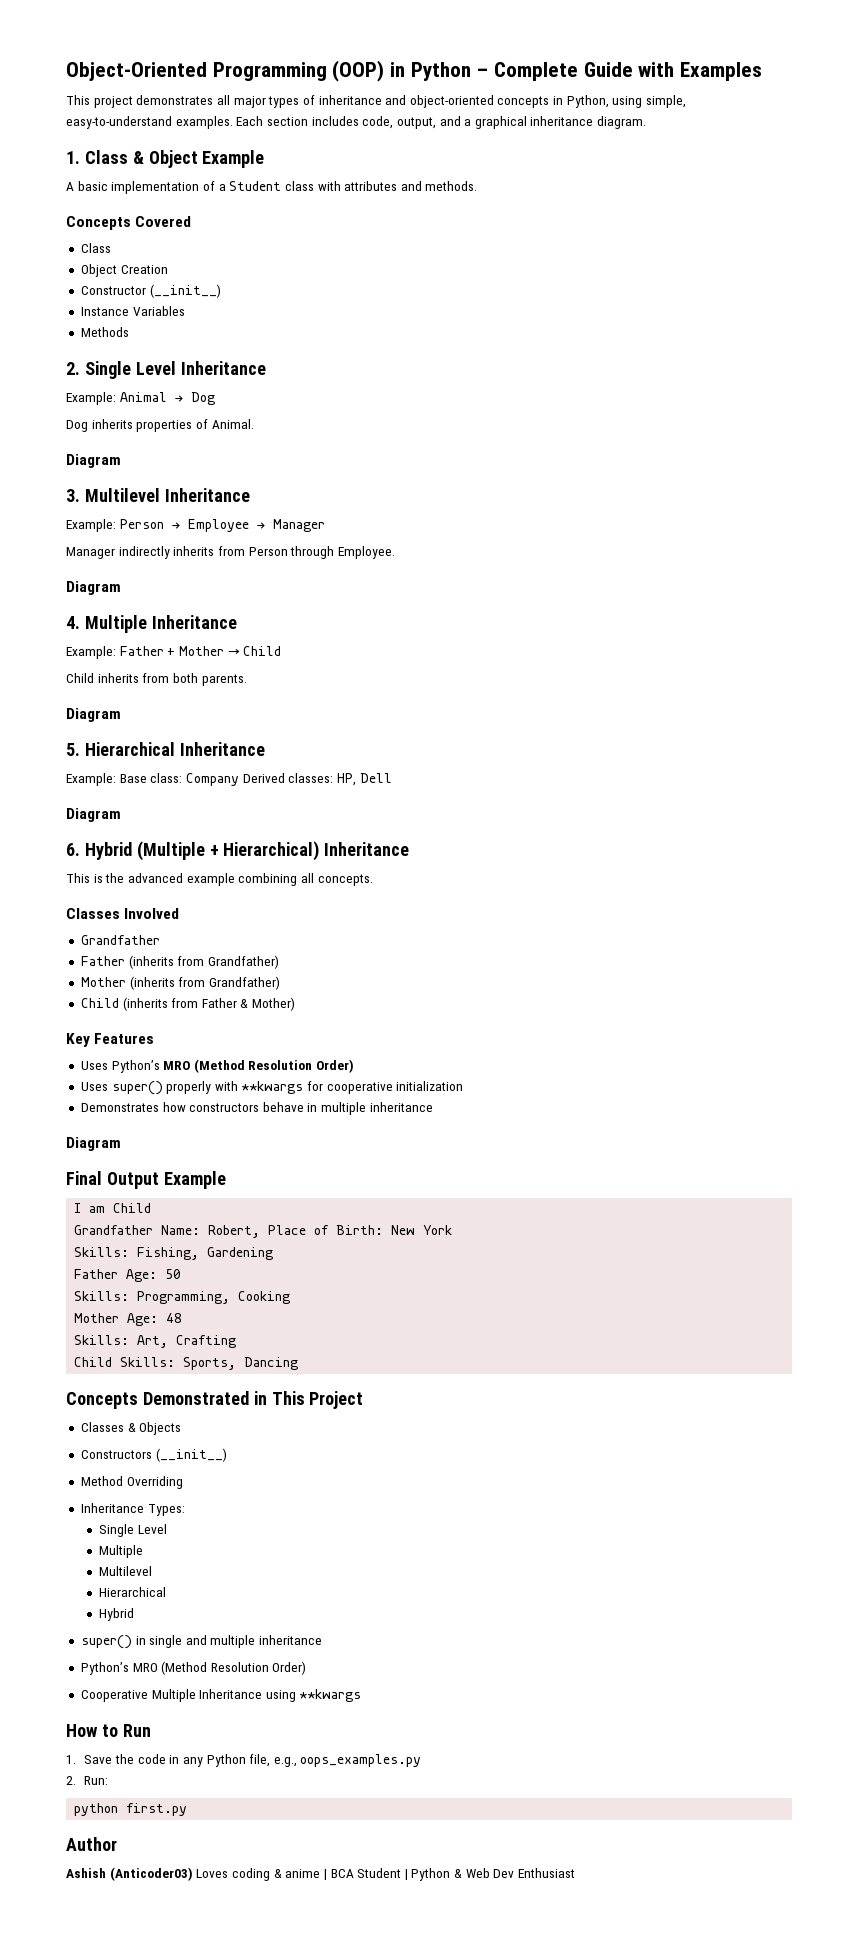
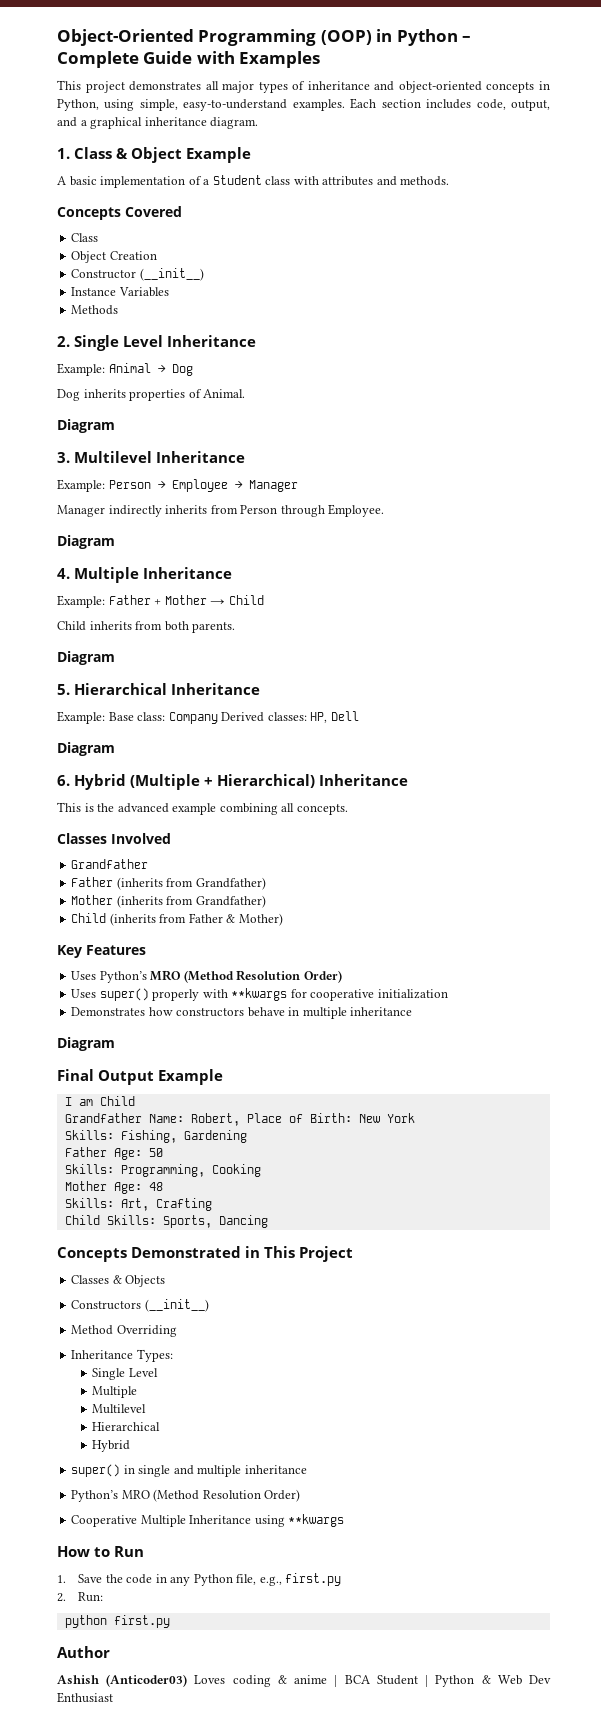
- 1. Save the code in any Python file, e.g., oops_examples.py
+ 1. Save the code in any Python file, e.g., first.py

